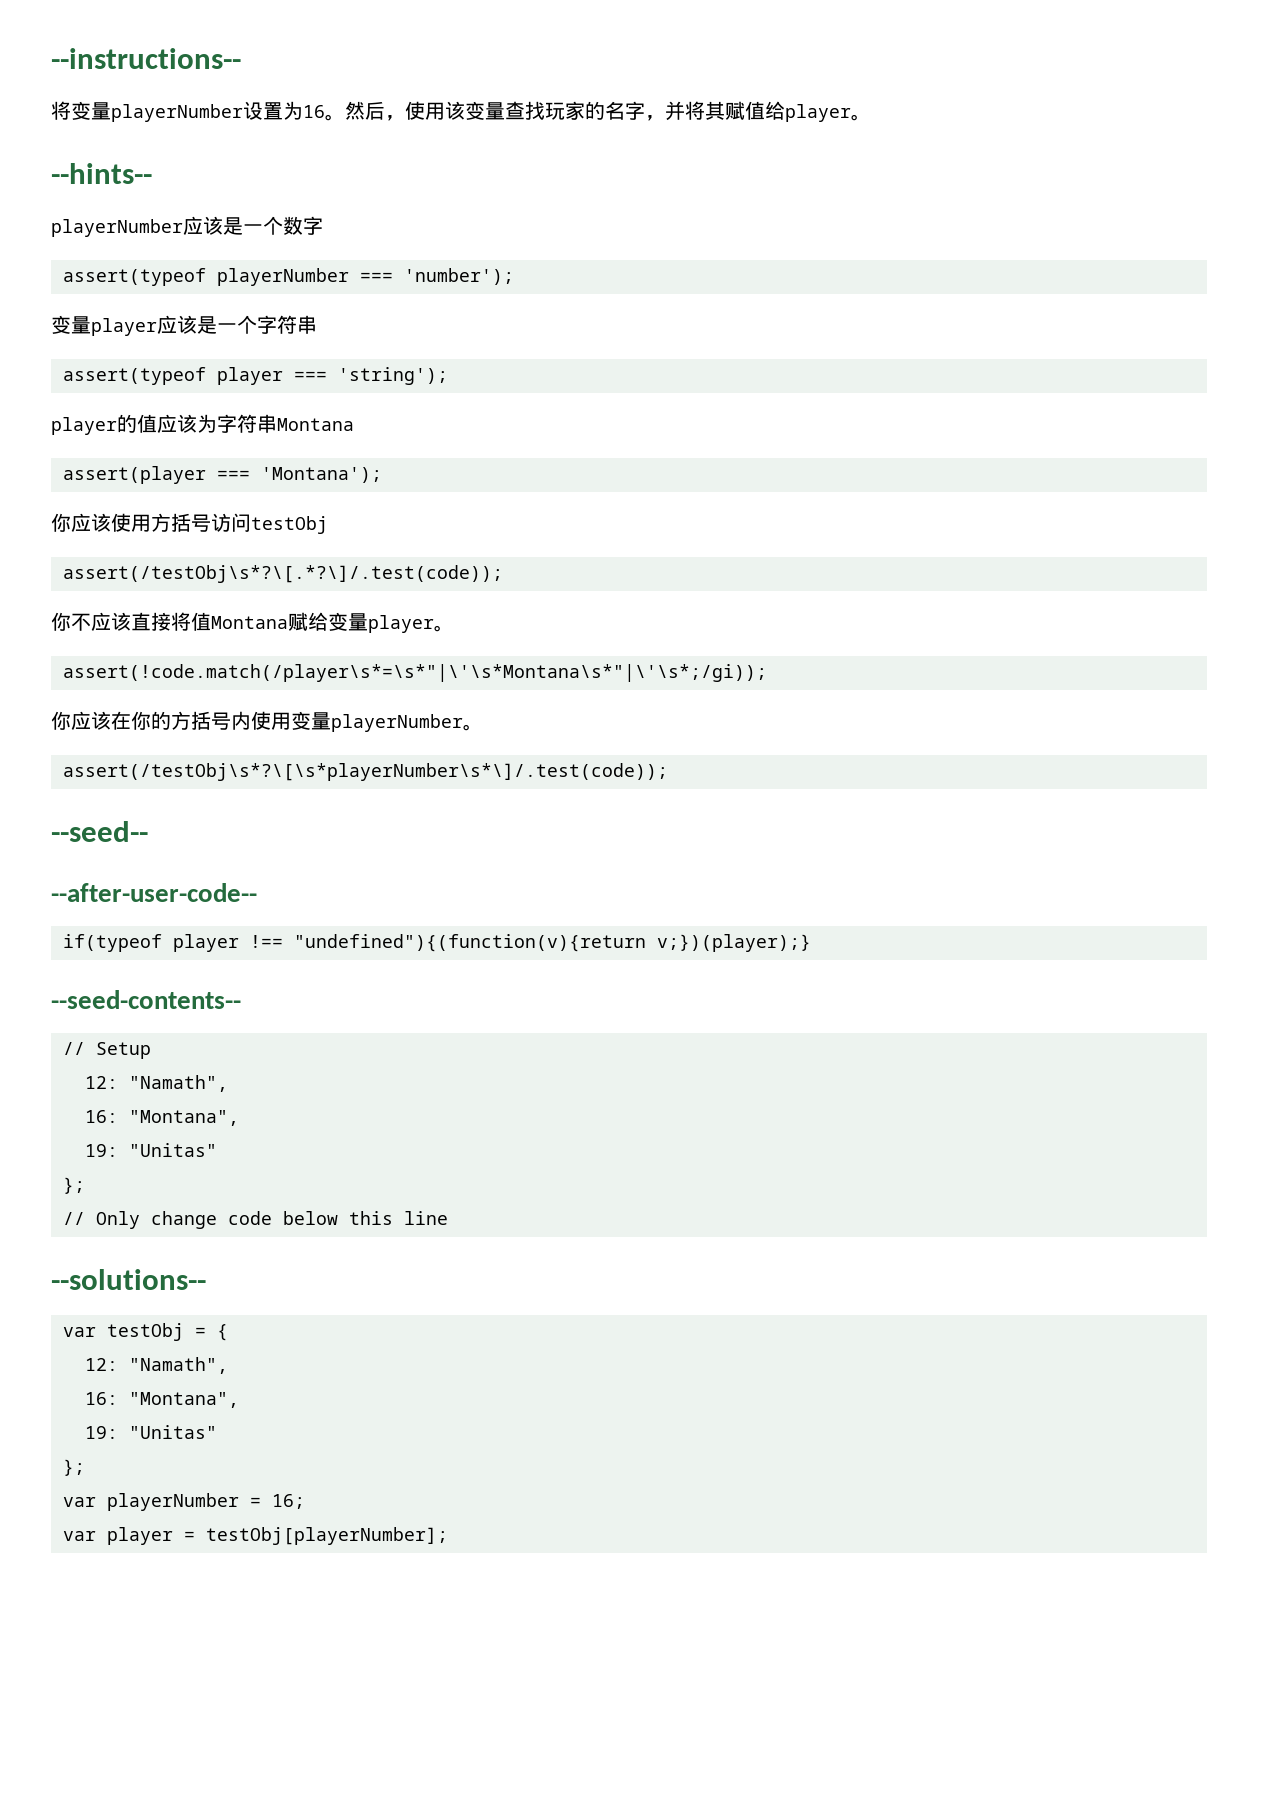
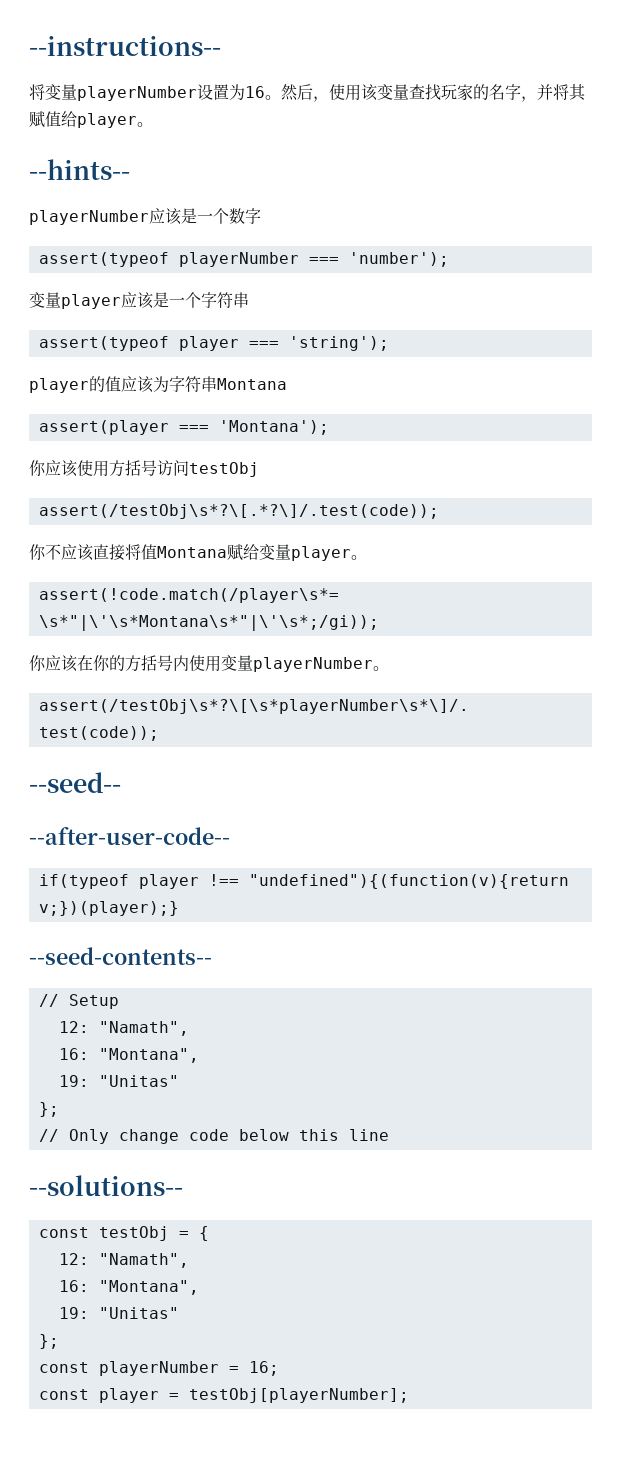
- var testObj = {
+ const testObj = {
- var playerNumber = 16;
+ const playerNumber = 16;
- var player = testObj[playerNumber];
+ const player = testObj[playerNumber];

